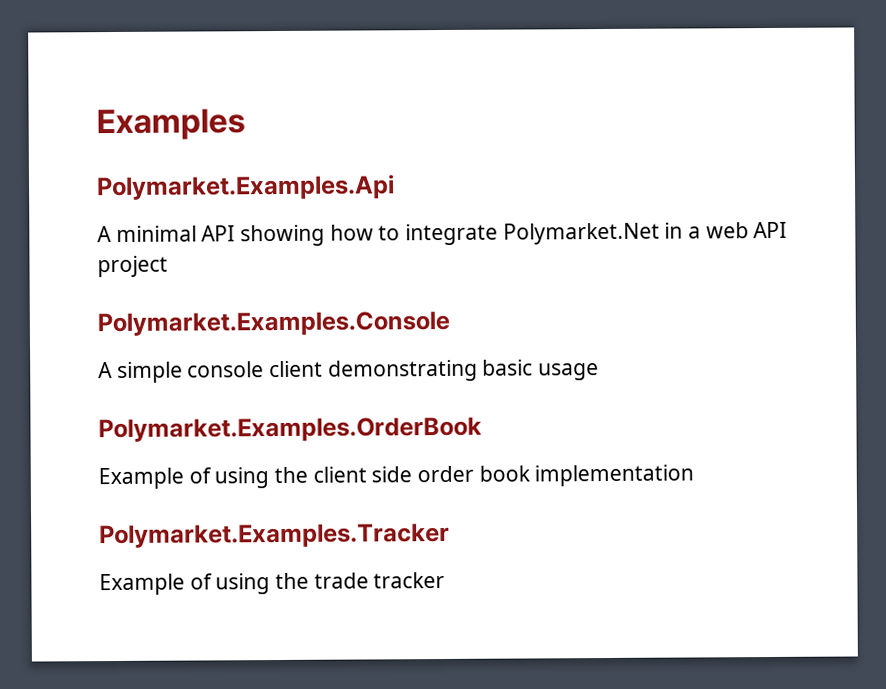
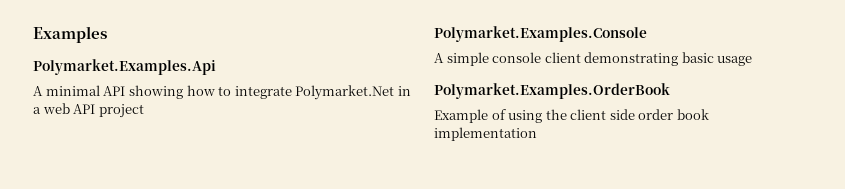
- Polymarket.Examples.Tracker
- Example of using the trade tracker

